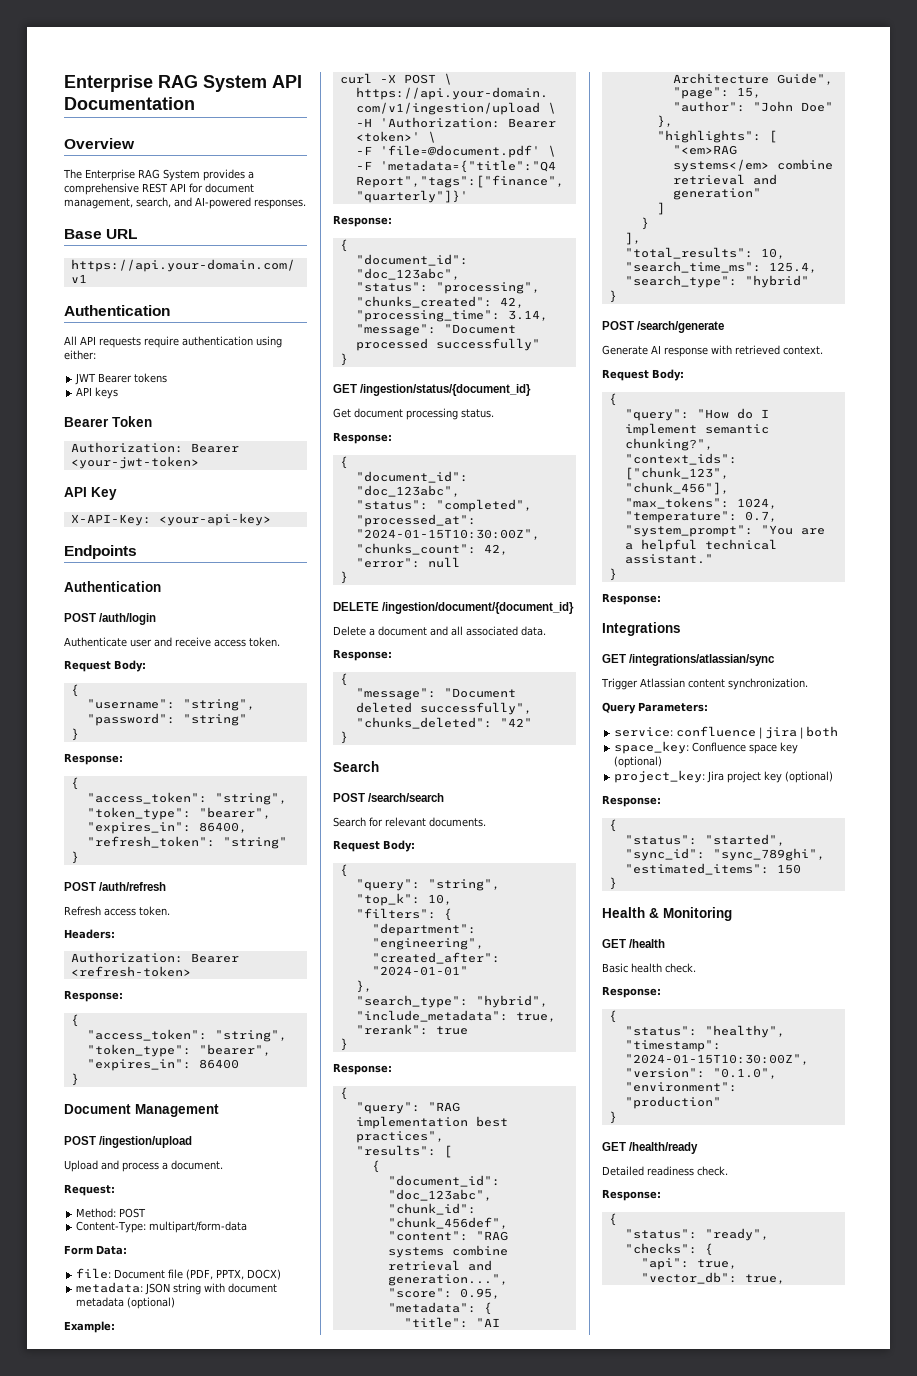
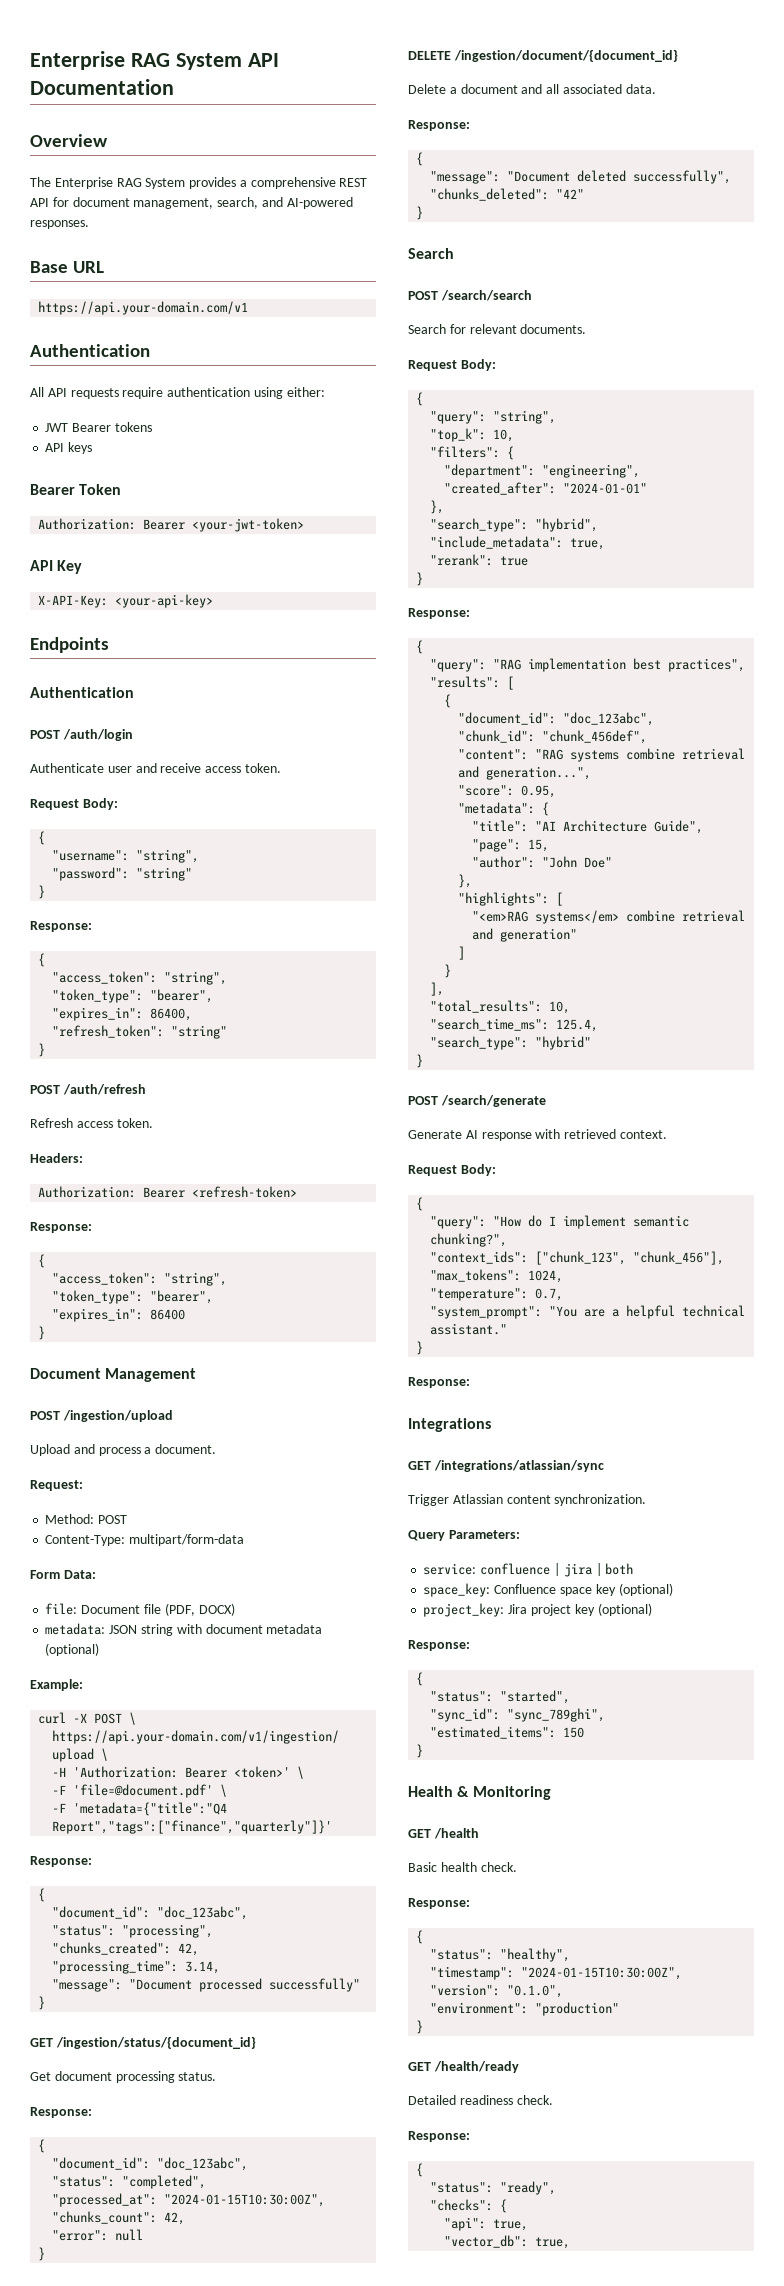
- file: Document file (PDF, PPTX, DOCX)
+ file: Document file (PDF, DOCX)

